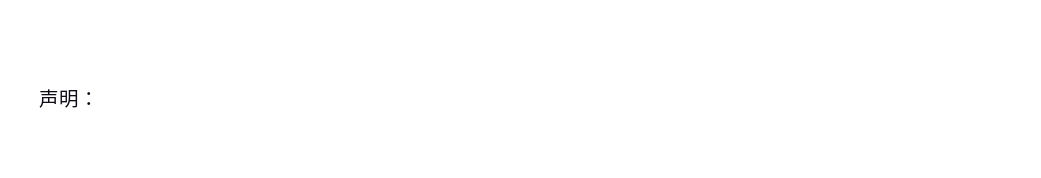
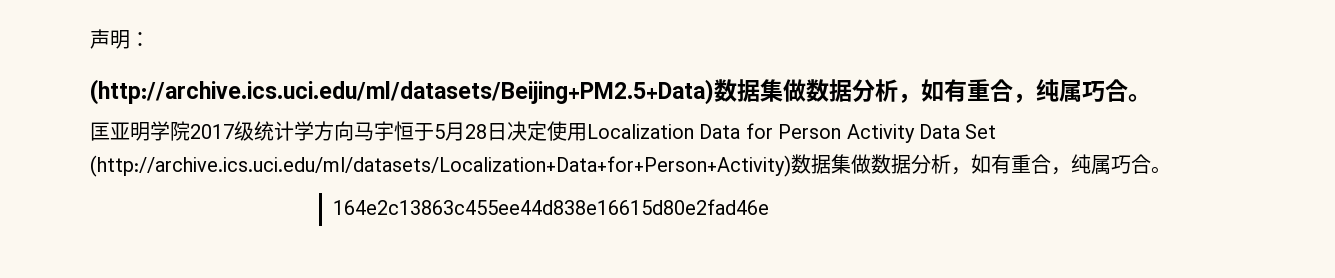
+ (http://archive.ics.uci.edu/ml/datasets/Beijing+PM2.5+Data)数据集做数据分析，如有重合，纯属巧合。
+ 匡亚明学院2017级统计学方向马宇恒于5月28日决定使用Localization Data for Person Activity Data Set (http://archive.ics.uci.edu/ml/datasets/Localization+Data+for+Person+Activity)数据集做数据分析，如有重合，纯属巧合。
+ 164e2c13863c455ee44d838e16615d80e2fad46e

